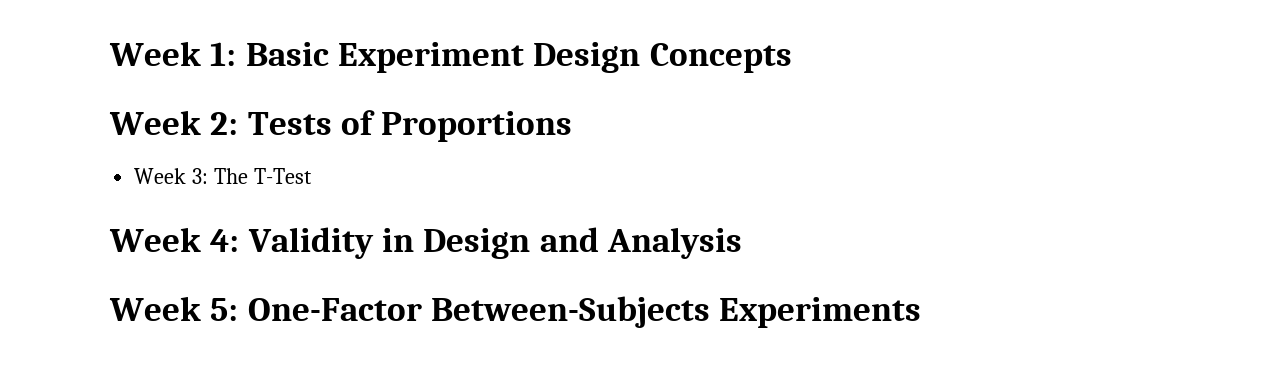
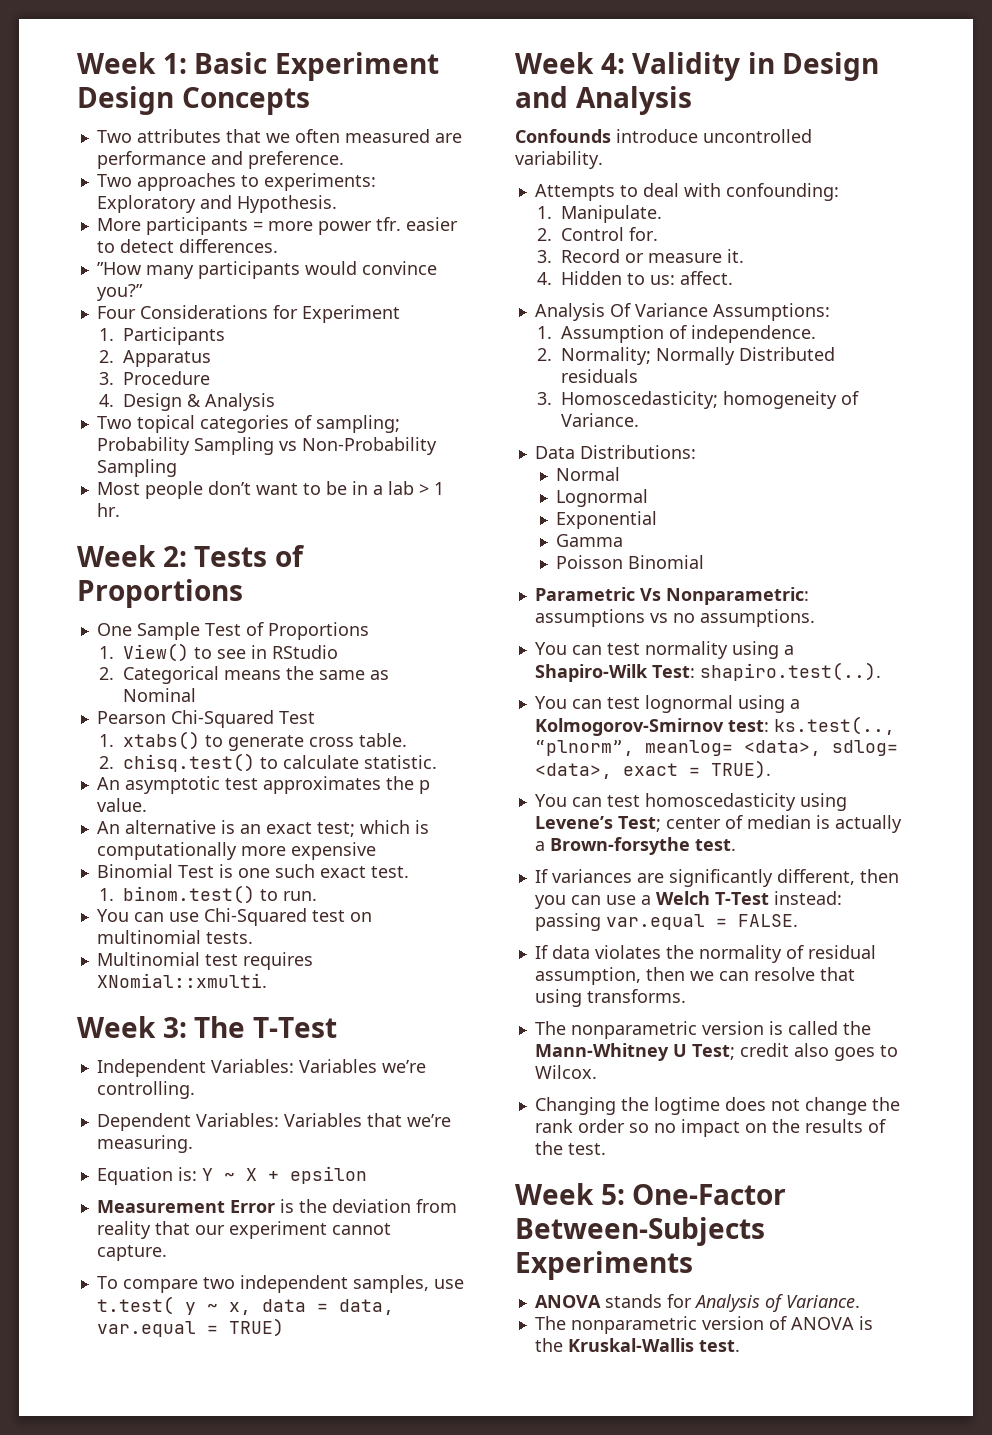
+ Two attributes that we often measured are performance and preference.
+ Two approaches to experiments: Exploratory and Hypothesis.
+ More participants = more power tfr. easier to detect differences.
+ ”How many participants would convince you?”
+ Four Considerations for Experiment
+ 1. Participants
+ 2. Apparatus
+ 3. Procedure
+ 4. Design & Analysis
+ Two topical categories of sampling; Probability Sampling vs Non-Probability Sampling
+ Most people don’t want to be in a lab > 1 hr.
+ One Sample Test of Proportions
+ 1. View() to see in RStudio
+ 2. Categorical means the same as Nominal
+ Pearson Chi-Squared Test
+ 1. xtabs() to generate cross table.
+ 2. chisq.test() to calculate statistic.
+ An asymptotic test approximates the p value.
+ An alternative is an exact test; which is computationally more expensive
+ Binomial Test is one such exact test.
+ 1. binom.test() to run.
+ You can use Chi-Squared test on multinomial tests.
+ Multinomial test requires XNomial::xmulti.
  Week 3: The T-Test
+ Independent Variables: Variables we’re controlling.
+ Dependent Variables: Variables that we’re measuring.
+ Equation is: Y ~ X + epsilon
+ Measurement Error is the deviation from reality that our experiment cannot capture.
+ To compare two independent samples, use t.test( y ~ x, data = data, var.equal = TRUE)
+ Confounds introduce uncontrolled variability.
+ Attempts to deal with confounding:
+ 1. Manipulate.
+ 2. Control for.
+ 3. Record or measure it.
+ 4. Hidden to us: affect.
+ Analysis Of Variance Assumptions:
+ 1. Assumption of independence.
+ 2. Normality; Normally Distributed residuals
+ 3. Homoscedasticity; homogeneity of Variance.
+ Data Distributions:
+ Normal
+ Lognormal
+ Exponential
+ Gamma
+ Poisson Binomial
+ Parametric Vs Nonparametric: assumptions vs no assumptions.
+ You can test normality using a Shapiro-Wilk Test: shapiro.test(..).
+ You can test lognormal using a Kolmogorov-Smirnov test: ks.test(.., “plnorm”, meanlog= <data>, sdlog= <data>, exact = TRUE).
+ You can test homoscedasticity using Levene’s Test; center of median is actually a Brown-forsythe test.
+ If variances are significantly different, then you can use a Welch T-Test instead: passing var.equal = FALSE.
+ If data violates the normality of residual assumption, then we can resolve that using transforms.
+ The nonparametric version is called the Mann-Whitney U Test; credit also goes to Wilcox.
+ Changing the logtime does not change the rank order so no impact on the results of the test.
+ ANOVA stands for Analysis of Variance.
+ The nonparametric version of ANOVA is the Kruskal-Wallis test.

